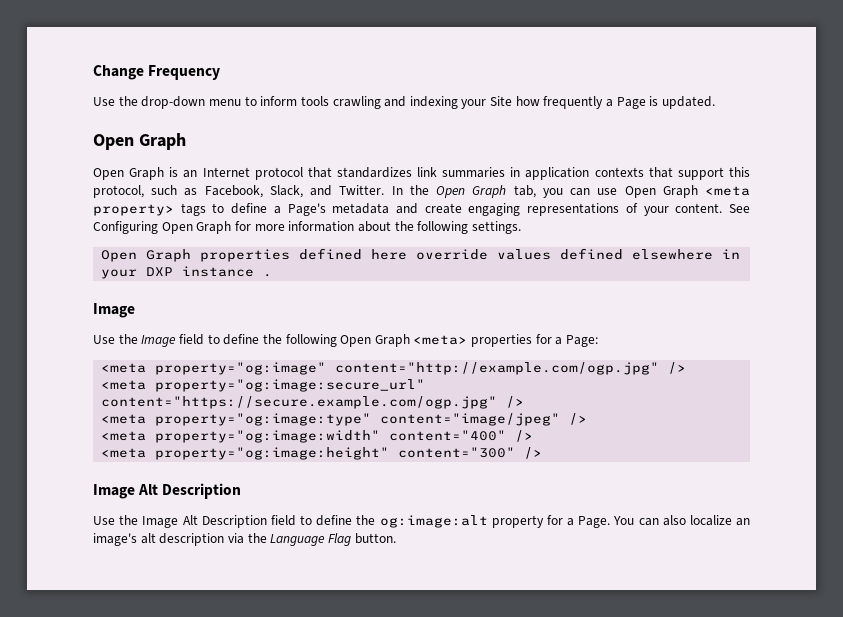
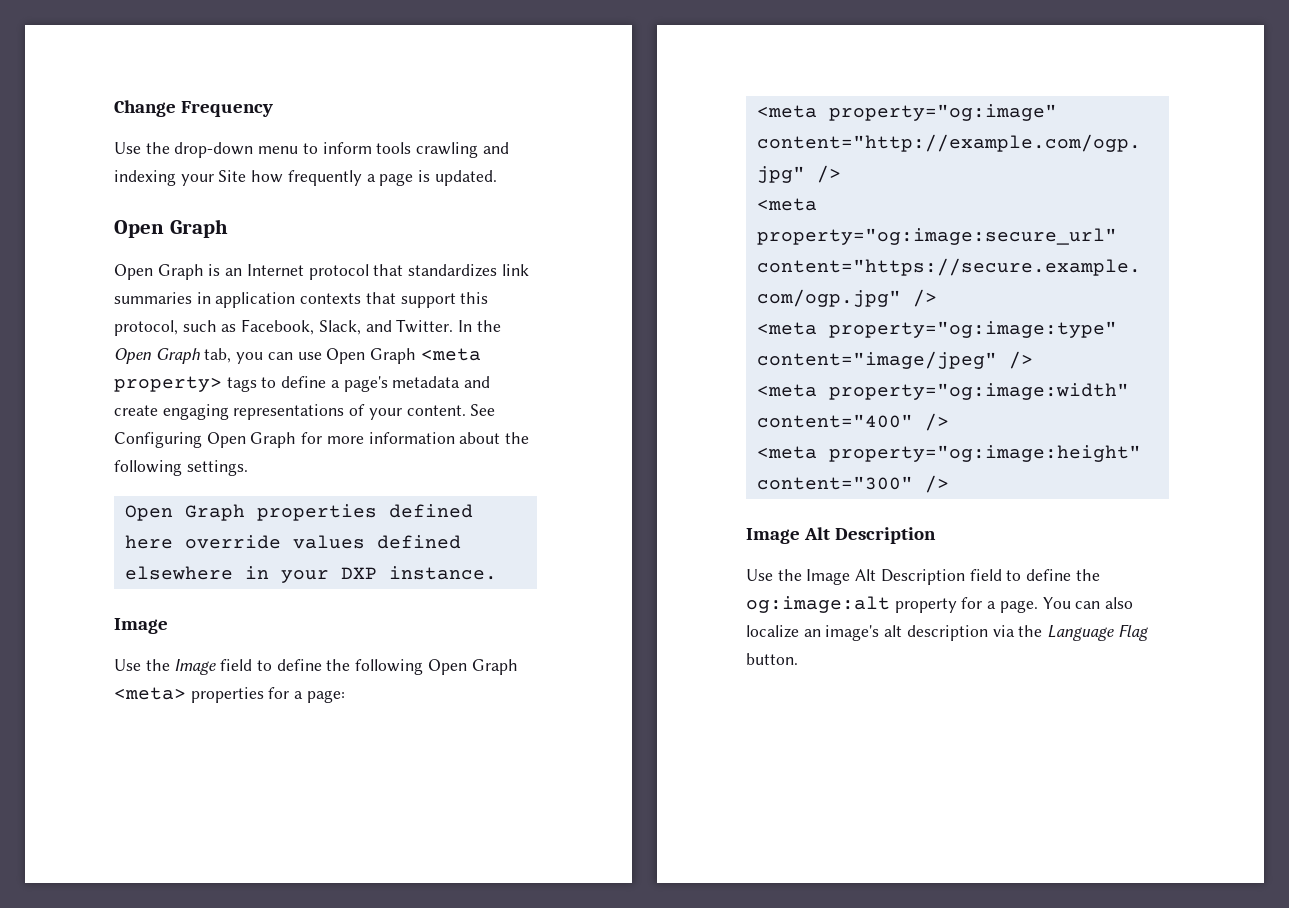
- Use the drop-down menu to inform tools crawling and indexing your Site how frequently a Page is updated.
+ Use the drop-down menu to inform tools crawling and indexing your Site how frequently a page is updated.
- In the Open Graph tab, you can use Open Graph <meta property> tags to define a Page's metadata and create engaging representations of your content.
+ In the Open Graph tab, you can use Open Graph <meta property> tags to define a page's metadata and create engaging representations of your content.
- Open Graph properties defined here override values defined elsewhere in your DXP instance .
+ Open Graph properties defined here override values defined elsewhere in your DXP instance.
- Use the Image field to define the following Open Graph <meta> properties for a Page:
+ Use the Image field to define the following Open Graph <meta> properties for a page:
- Use the Image Alt Description field to define the og:image:alt property for a Page.
+ Use the Image Alt Description field to define the og:image:alt property for a page.

